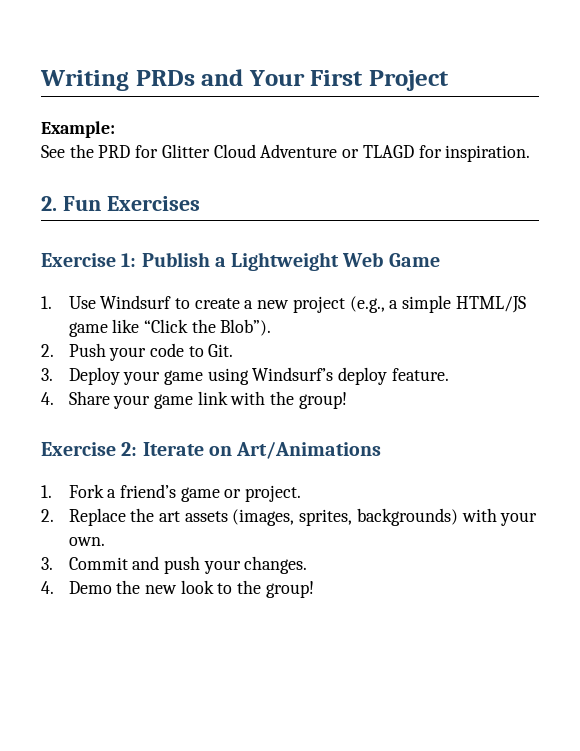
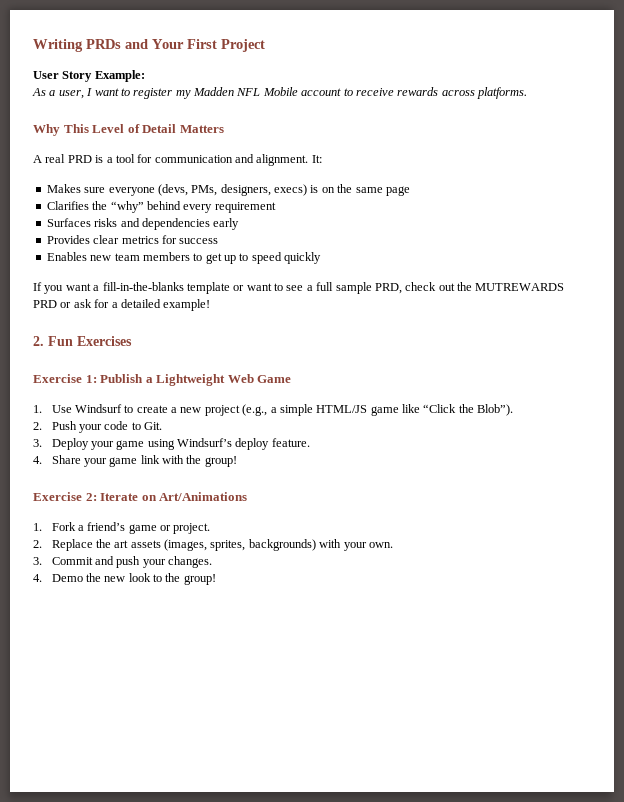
- Example:
+ User Story Example:
- See the PRD for Glitter Cloud Adventure or TLAGD for inspiration.
+ As a user, I want to register my Madden NFL Mobile account to receive rewards across platforms.
+ Why This Level of Detail Matters
+ A real PRD is a tool for communication and alignment. It:
+ Makes sure everyone (devs, PMs, designers, execs) is on the same page
+ Clarifies the “why” behind every requirement
+ Surfaces risks and dependencies early
+ Provides clear metrics for success
+ Enables new team members to get up to speed quickly
+ If you want a fill-in-the-blanks template or want to see a full sample PRD, check out the MUTREWARDS PRD or ask for a detailed example!

